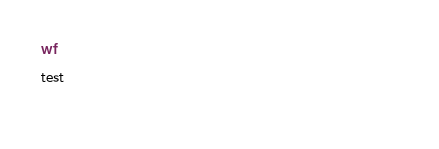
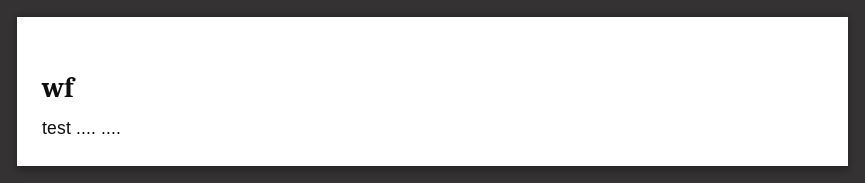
- test
+ test .... ....

